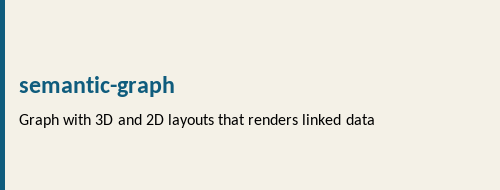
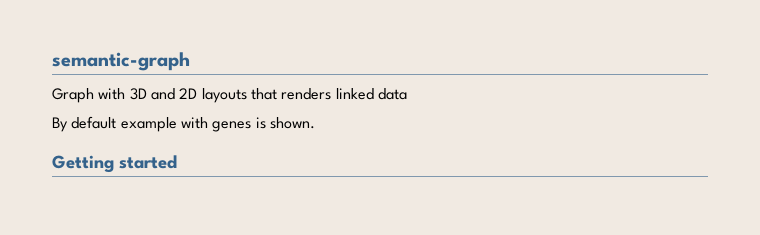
+ By default example with genes is shown.
+ Getting started

